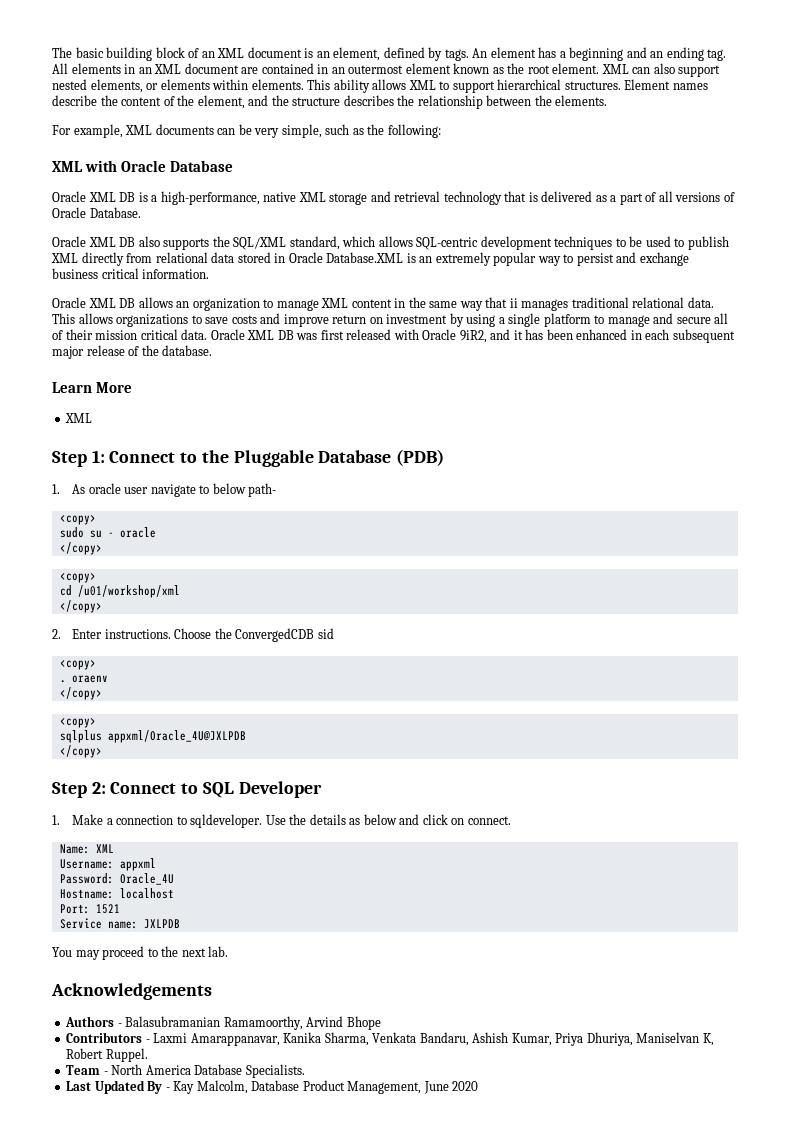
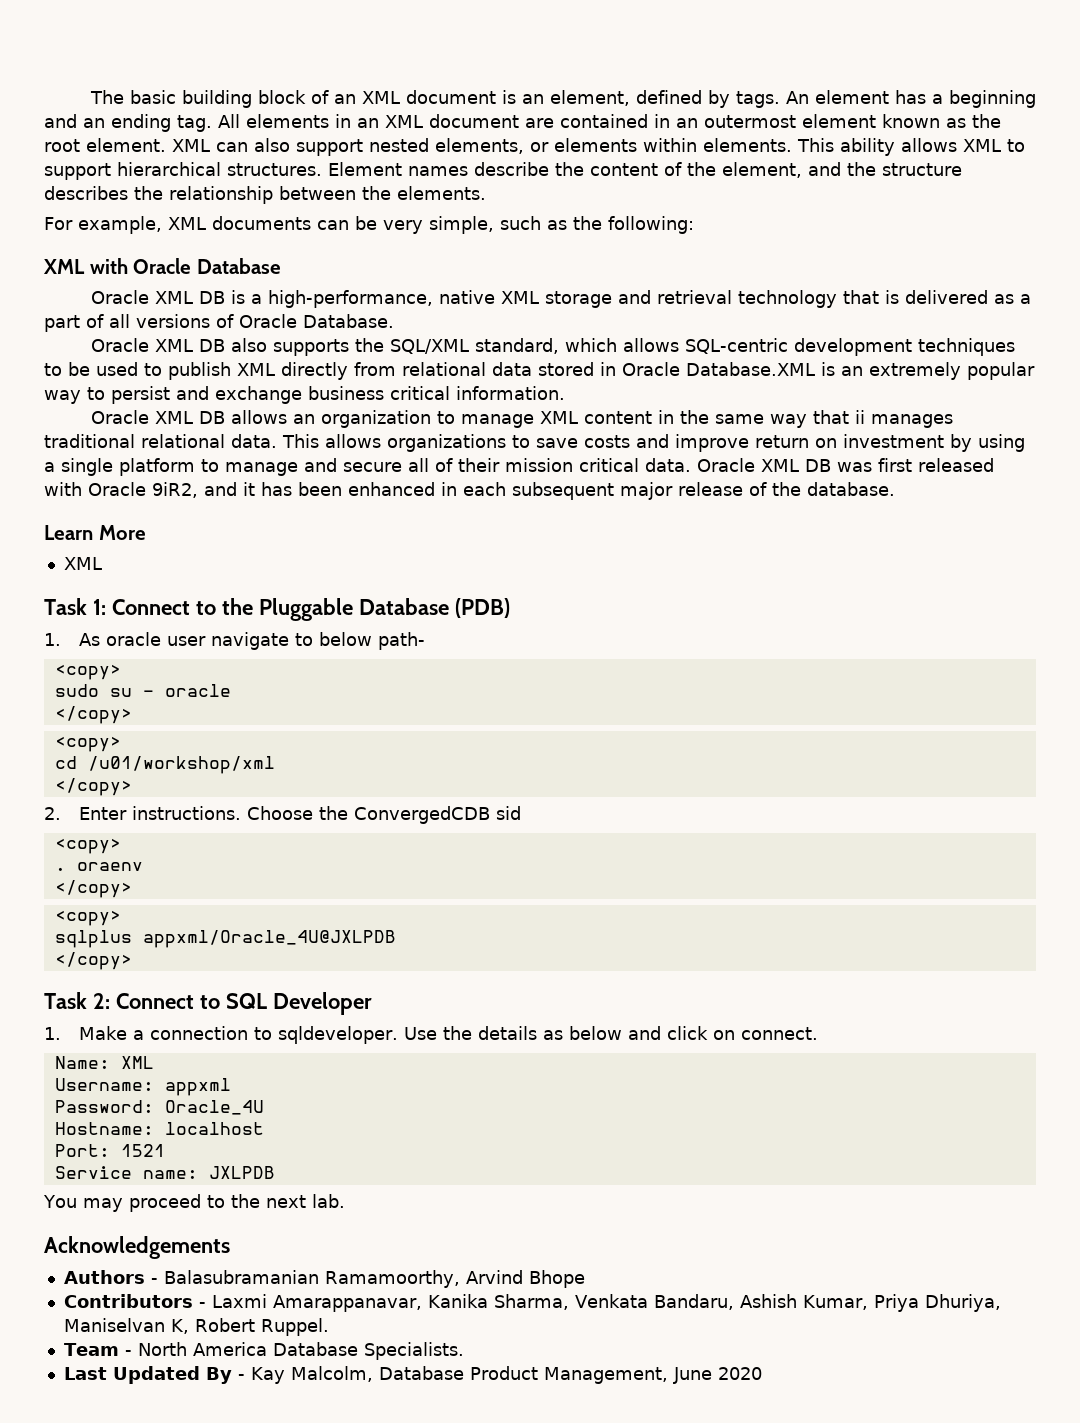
- Step 1: Connect to the Pluggable Database (PDB)
+ Task 1: Connect to the Pluggable Database (PDB)
- Step 2: Connect to SQL Developer
+ Task 2: Connect to SQL Developer

